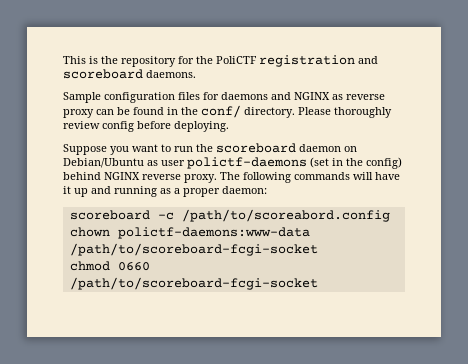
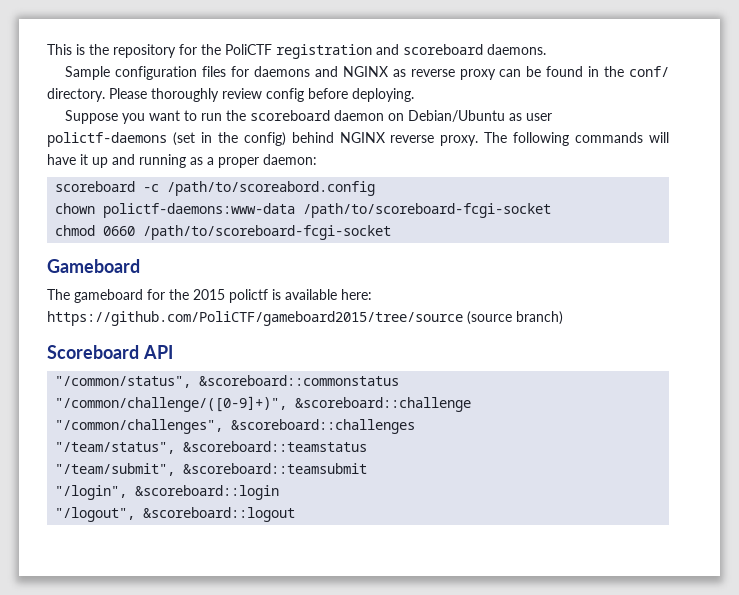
+ Gameboard
+ The gameboard for the 2015 polictf is available here: https://github.com/PoliCTF/gameboard2015/tree/source (source branch)
+ Scoreboard API
+ "/common/status", &scoreboard::commonstatus
+ "/common/challenge/([0-9]+)", &scoreboard::challenge
+ "/common/challenges", &scoreboard::challenges
+ "/team/status", &scoreboard::teamstatus
+ "/team/submit", &scoreboard::teamsubmit
+ "/login", &scoreboard::login
+ "/logout", &scoreboard::logout

